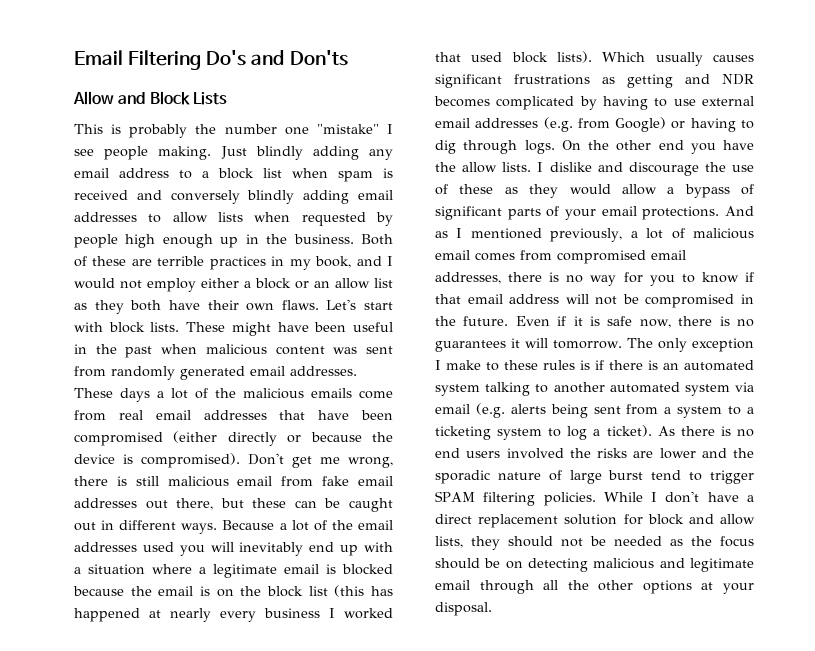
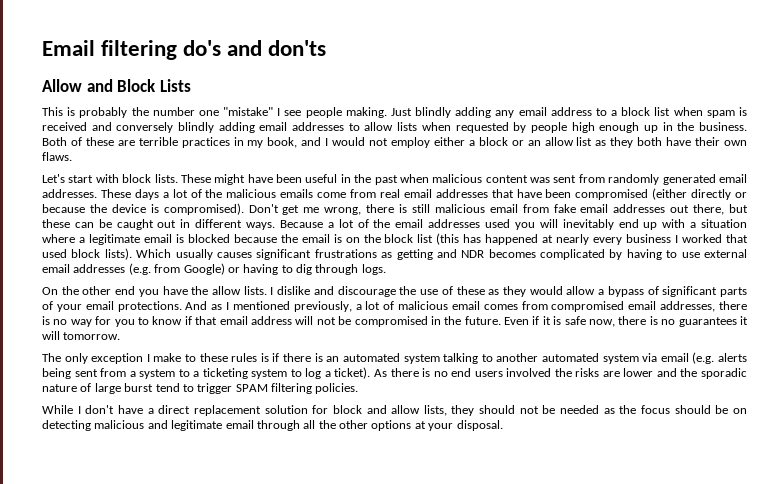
- Email Filtering Do's and Don'ts
+ Email filtering do's and don'ts
- Both of these are terrible practices in my book, and I would not employ either a block or an allow list as they both have their own flaws. Let's start with block lists.
+ Both of these are terrible practices in my book, and I would not employ either a block or an allow list as they both have their own flaws.
+ Let's start with block lists.
- Which usually causes significant frustrations as getting and NDR becomes complicated by having to use external email addresses (e.g. from Google) or having to dig through logs. On the other end you have the allow lists.
+ Which usually causes significant frustrations as getting and NDR becomes complicated by having to use external email addresses (e.g. from Google) or having to dig through logs.
+ On the other end you have the allow lists.
- Even if it is safe now, there is no guarantees it will tomorrow. The only exception I make to these rules is if there is an automated system talking to another automated system via email (e.g. alerts being sent from a system to a ticketing system to log a ticket).
+ Even if it is safe now, there is no guarantees it will tomorrow.
+ The only exception I make to these rules is if there is an automated system talking to another automated system via email (e.g. alerts being sent from a system to a ticketing system to log a ticket).
- As there is no end users involved the risks are lower and the sporadic nature of large burst tend to trigger SPAM filtering policies. While I don't have a direct replacement solution for block and allow lists, they should not be needed as the focus should be on detecting malicious and legitimate email through all the other options at your disposal.
+ As there is no end users involved the risks are lower and the sporadic nature of large burst tend to trigger SPAM filtering policies.
+ While I don't have a direct replacement solution for block and allow lists, they should not be needed as the focus should be on detecting malicious and legitimate email through all the other options at your disposal.

